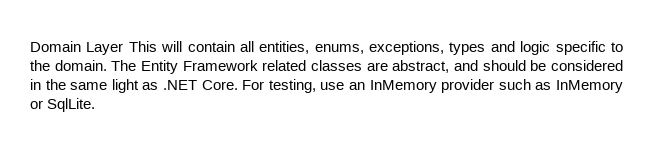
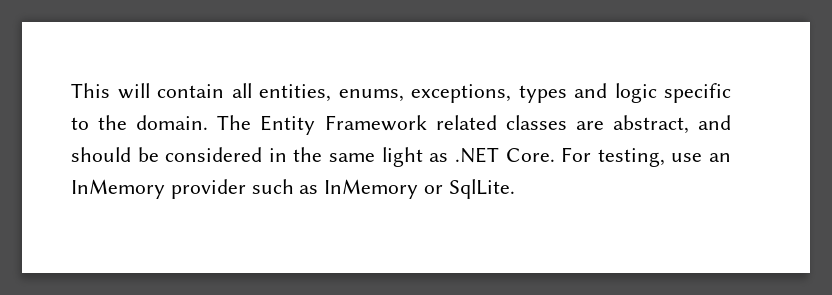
- Domain Layer This will contain all entities, enums, exceptions, types and logic specific to the domain.
+ This will contain all entities, enums, exceptions, types and logic specific to the domain.

